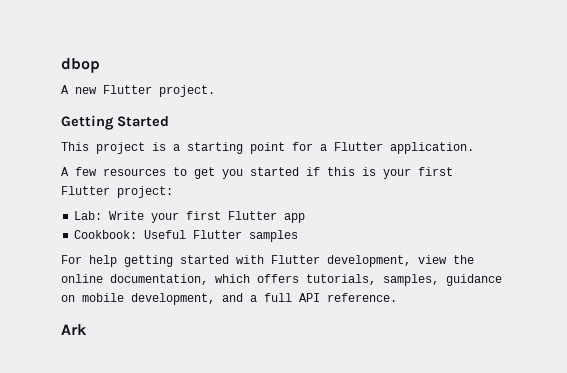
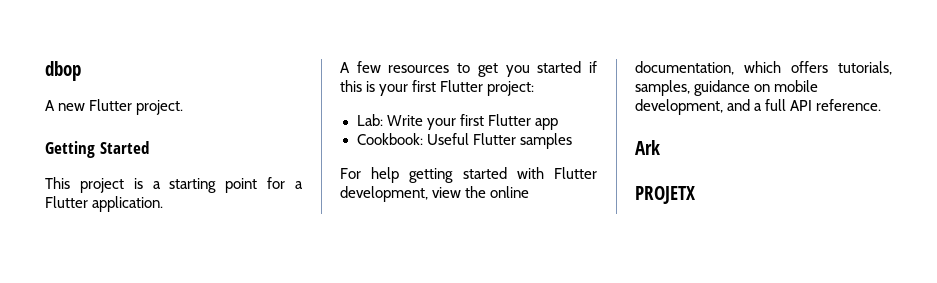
+ PROJETX

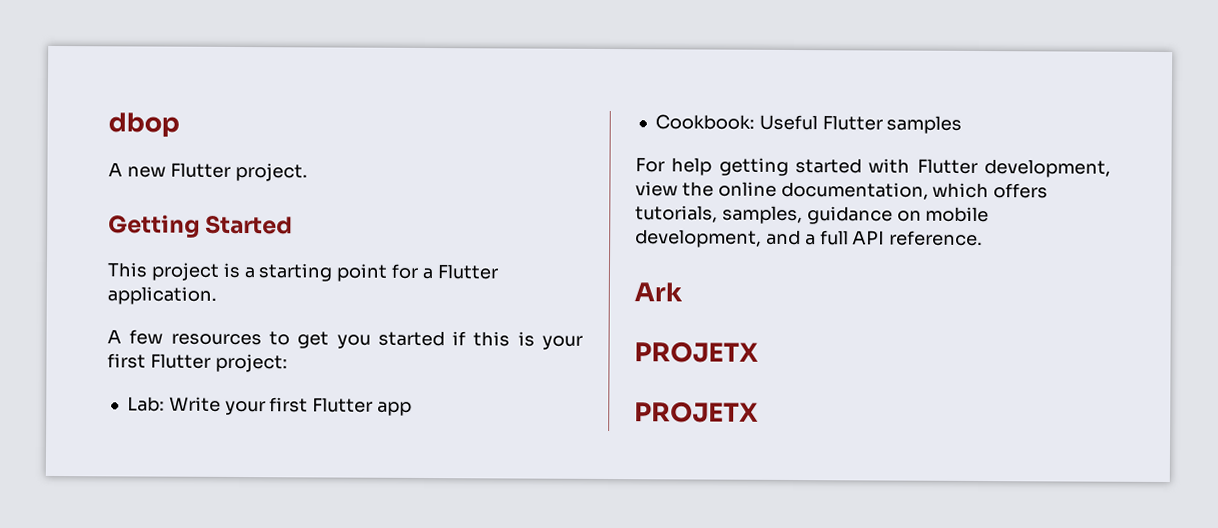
  Ark
+ PROJETX

